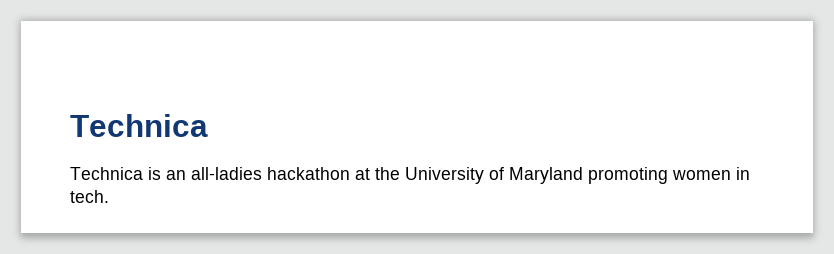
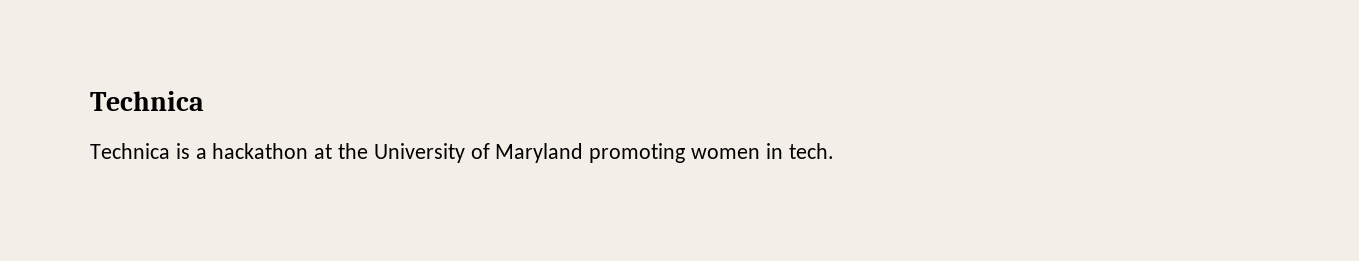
- Technica is an all-ladies hackathon at the University of Maryland promoting women in tech.
+ Technica is a hackathon at the University of Maryland promoting women in tech.

